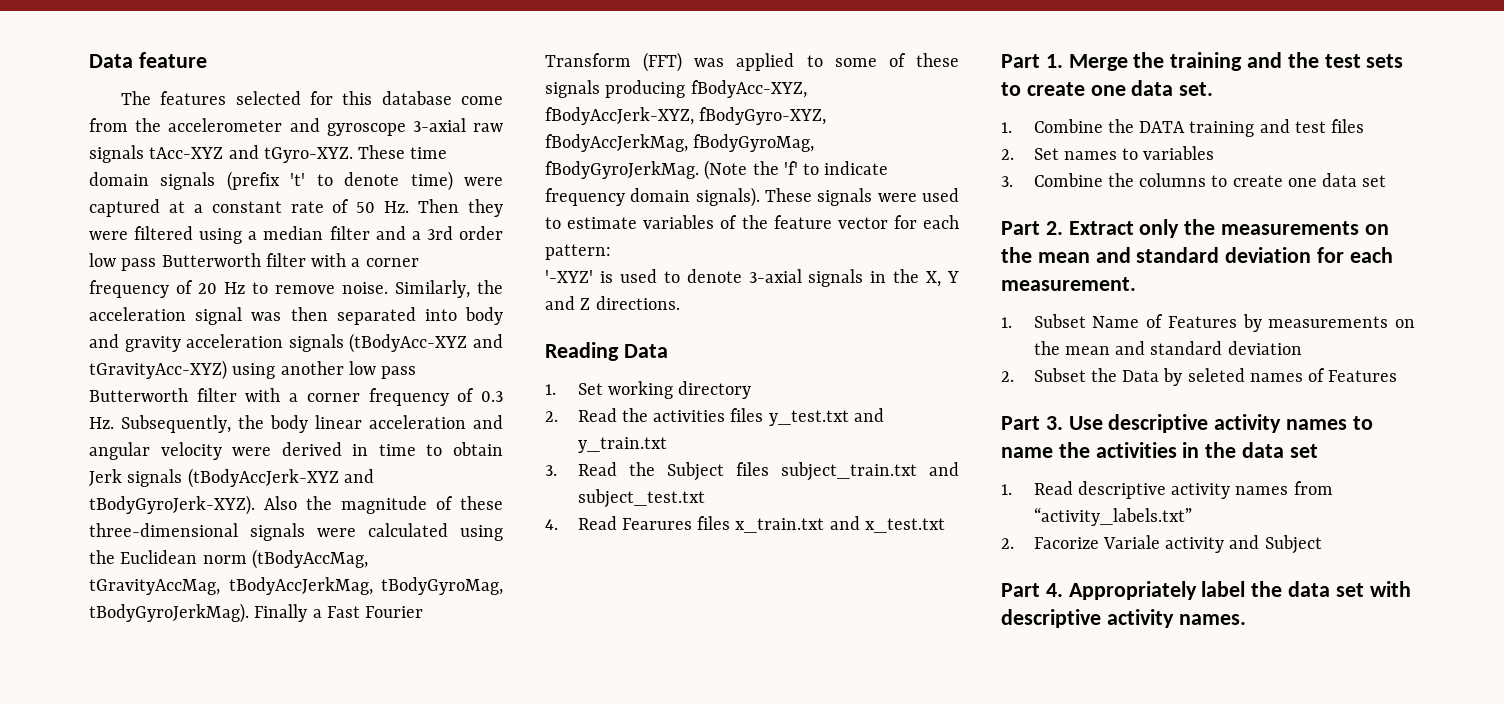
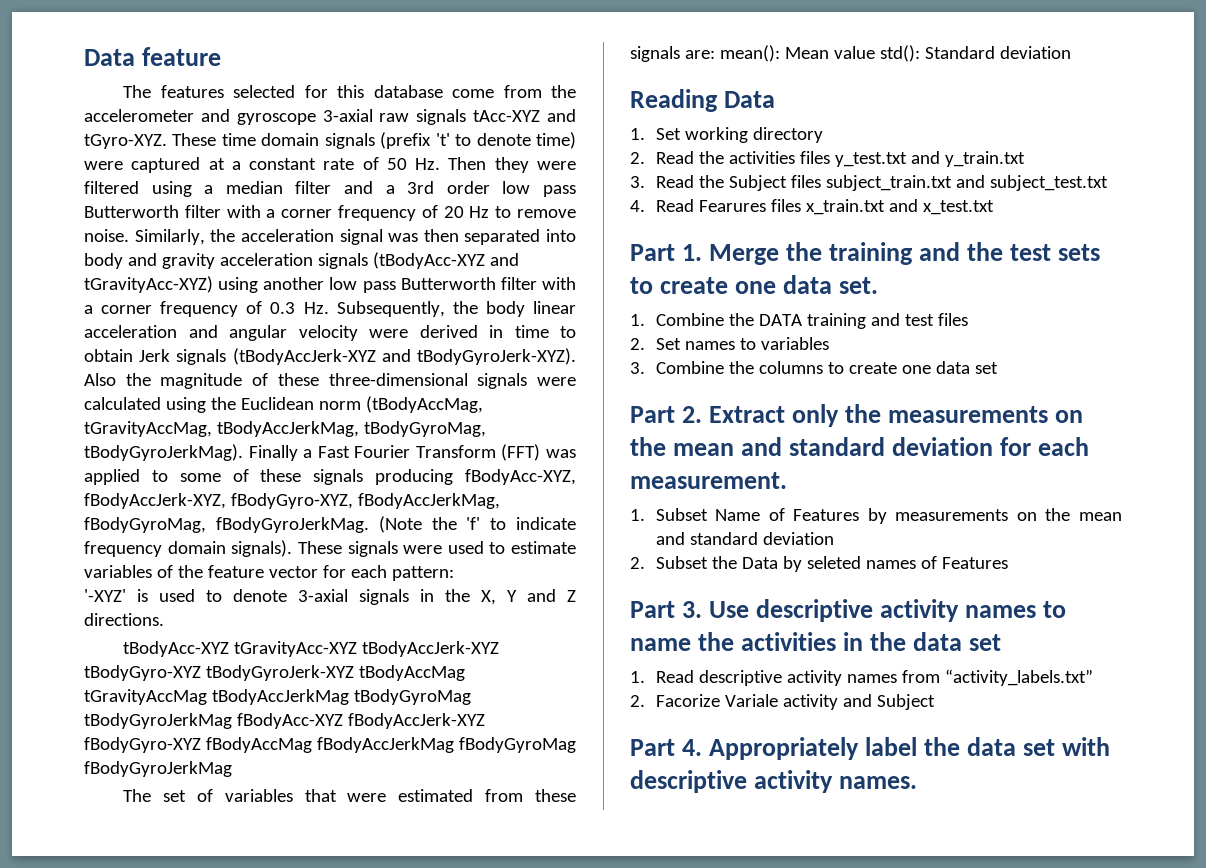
+ tBodyAcc-XYZ tGravityAcc-XYZ tBodyAccJerk-XYZ tBodyGyro-XYZ tBodyGyroJerk-XYZ tBodyAccMag tGravityAccMag tBodyAccJerkMag tBodyGyroMag tBodyGyroJerkMag fBodyAcc-XYZ fBodyAccJerk-XYZ fBodyGyro-XYZ fBodyAccMag fBodyAccJerkMag fBodyGyroMag fBodyGyroJerkMag
+ The set of variables that were estimated from these signals are: mean(): Mean value std(): Standard deviation

